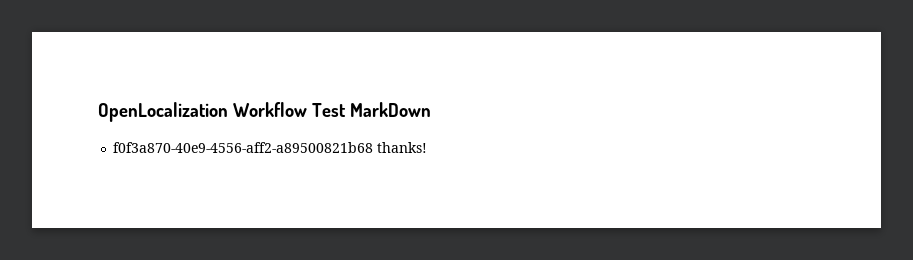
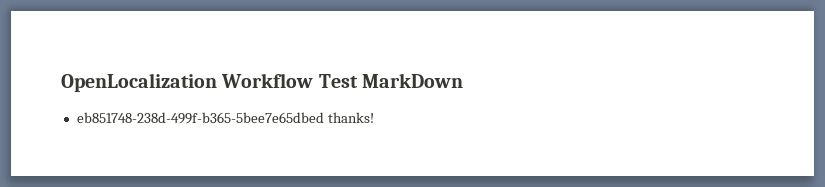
- f0f3a870-40e9-4556-aff2-a89500821b68 thanks!
+ eb851748-238d-499f-b365-5bee7e65dbed thanks!

